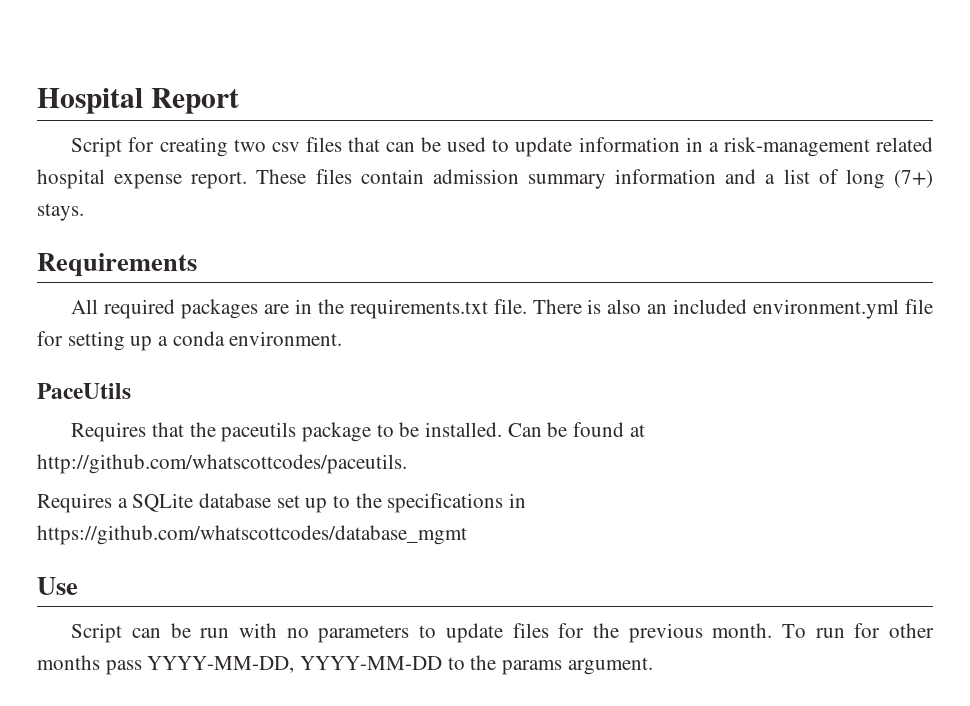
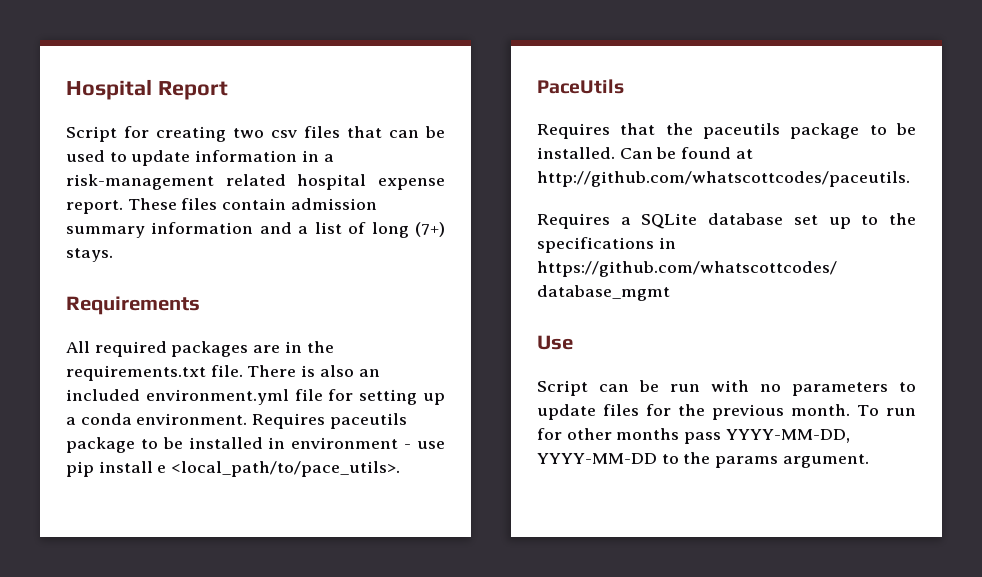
+ Requires paceutils package to be installed in environment - use pip install e <local_path/to/pace_utils>.

